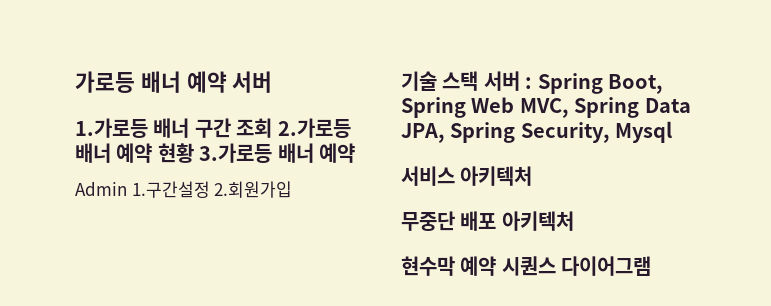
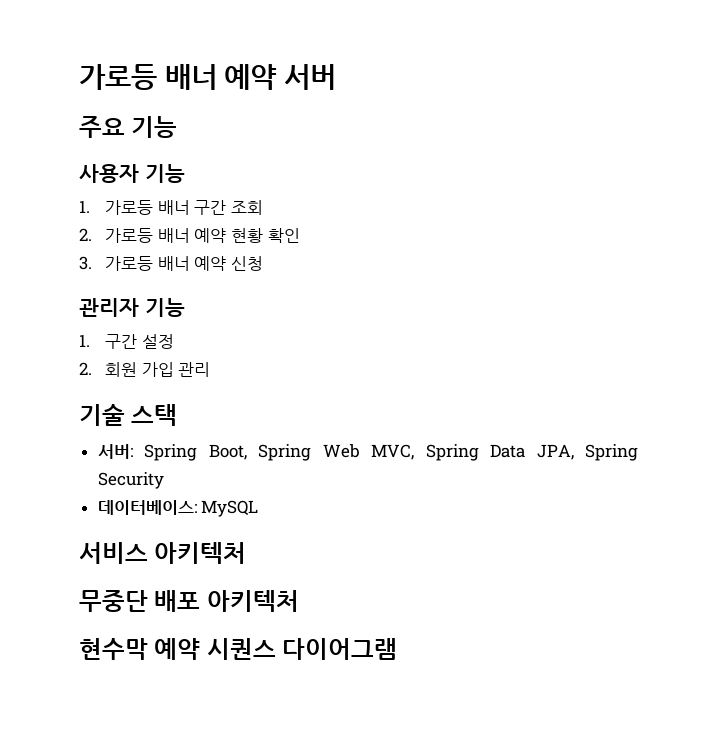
- 1.가로등 배너 구간 조회 2.가로등 배너 예약 현황 3.가로등 배너 예약
- Admin 1.구간설정 2.회원가입
+ 주요 기능
+ 사용자 기능
+ 1. 가로등 배너 구간 조회
+ 2. 가로등 배너 예약 현황 확인
+ 3. 가로등 배너 예약 신청
+ 관리자 기능
+ 1. 구간 설정
+ 2. 회원 가입 관리
- 기술 스택 서버 : Spring Boot, Spring Web MVC, Spring Data JPA, Spring Security, Mysql
+ 기술 스택
+ 서버: Spring Boot, Spring Web MVC, Spring Data JPA, Spring Security
+ 데이터베이스: MySQL

